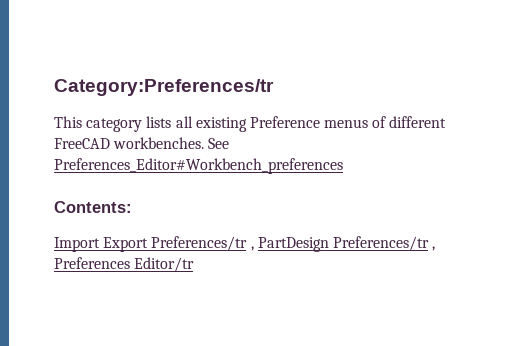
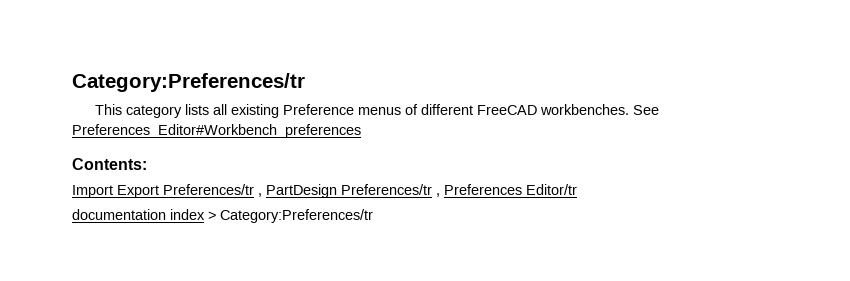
+ documentation index > Category:Preferences/tr

